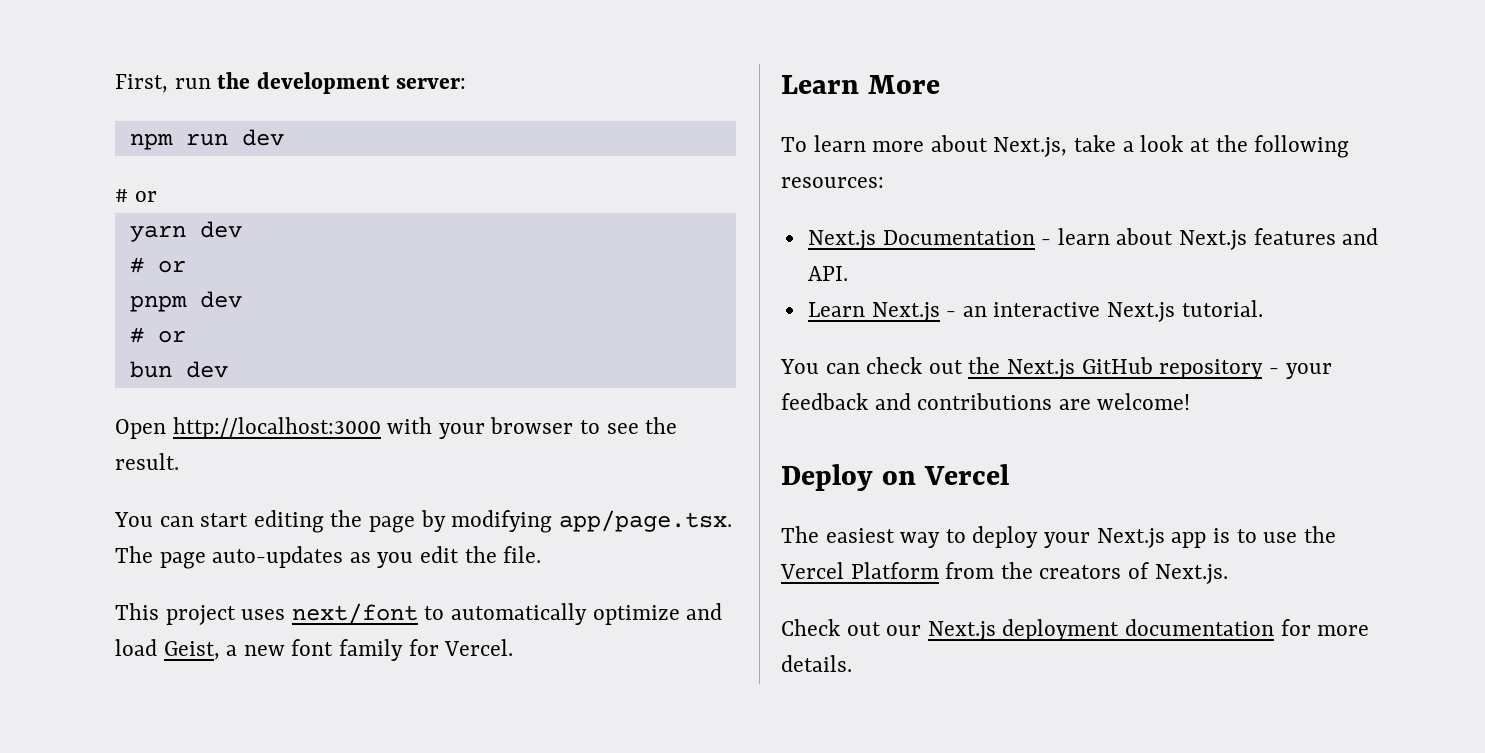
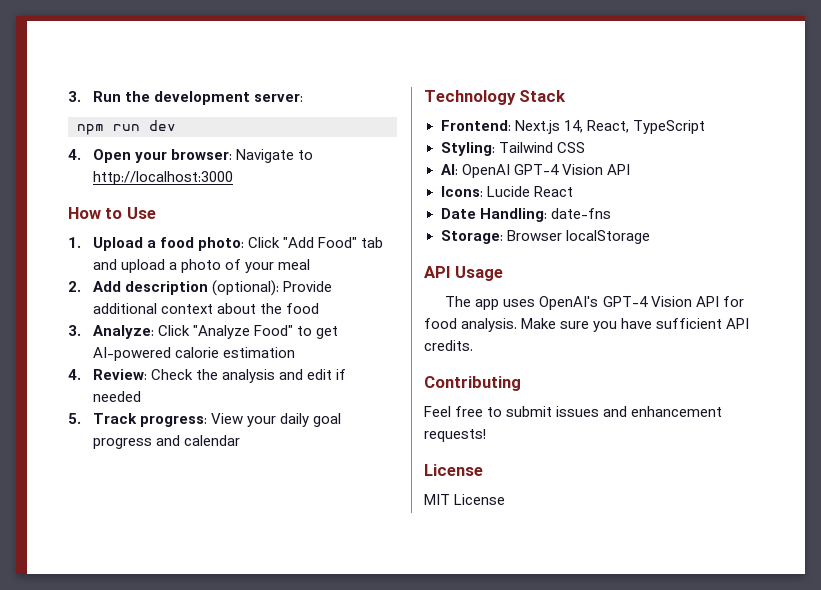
- First, run the development server:
+ 3. Run the development server:
  npm run dev
- # or
- yarn dev
- # or
- pnpm dev
- # or
- bun dev
- Open http://localhost:3000 with your browser to see the result.
- You can start editing the page by modifying app/page.tsx. The page auto-updates as you edit the file.
- This project uses next/font to automatically optimize and load Geist, a new font family for Vercel.
- Learn More
- To learn more about Next.js, take a look at the following resources:
- Next.js Documentation - learn about Next.js features and API.
- Learn Next.js - an interactive Next.js tutorial.
- You can check out the Next.js GitHub repository - your feedback and contributions are welcome!
- Deploy on Vercel
- The easiest way to deploy your Next.js app is to use the Vercel Platform from the creators of Next.js.
- Check out our Next.js deployment documentation for more details.
+ 4. Open your browser: Navigate to http://localhost:3000
+ How to Use
+ 1. Upload a food photo: Click "Add Food" tab and upload a photo of your meal
+ 2. Add description (optional): Provide additional context about the food
+ 3. Analyze: Click "Analyze Food" to get AI-powered calorie estimation
+ 4. Review: Check the analysis and edit if needed
+ 5. Track progress: View your daily goal progress and calendar
+ Technology Stack
+ Frontend: Next.js 14, React, TypeScript
+ Styling: Tailwind CSS
+ AI: OpenAI GPT-4 Vision API
+ Icons: Lucide React
+ Date Handling: date-fns
+ Storage: Browser localStorage
+ API Usage
+ The app uses OpenAI's GPT-4 Vision API for food analysis. Make sure you have sufficient API credits.
+ Contributing
+ Feel free to submit issues and enhancement requests!
+ License
+ MIT License

